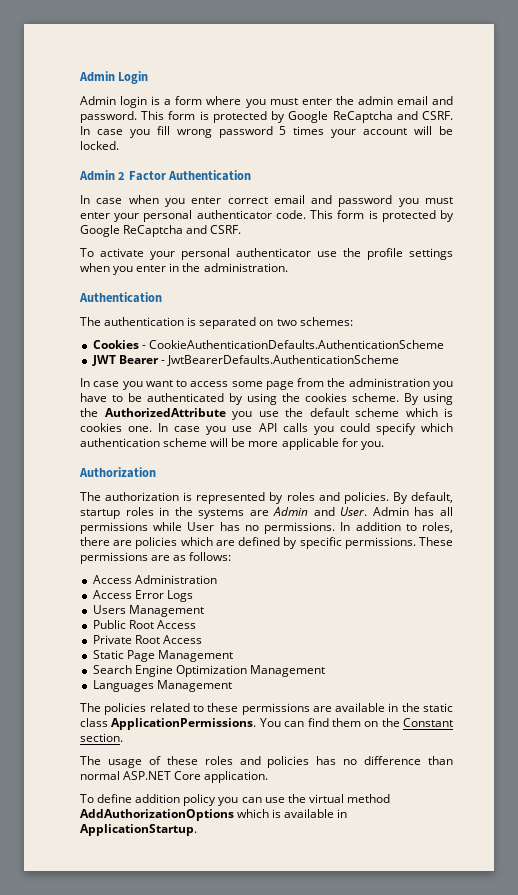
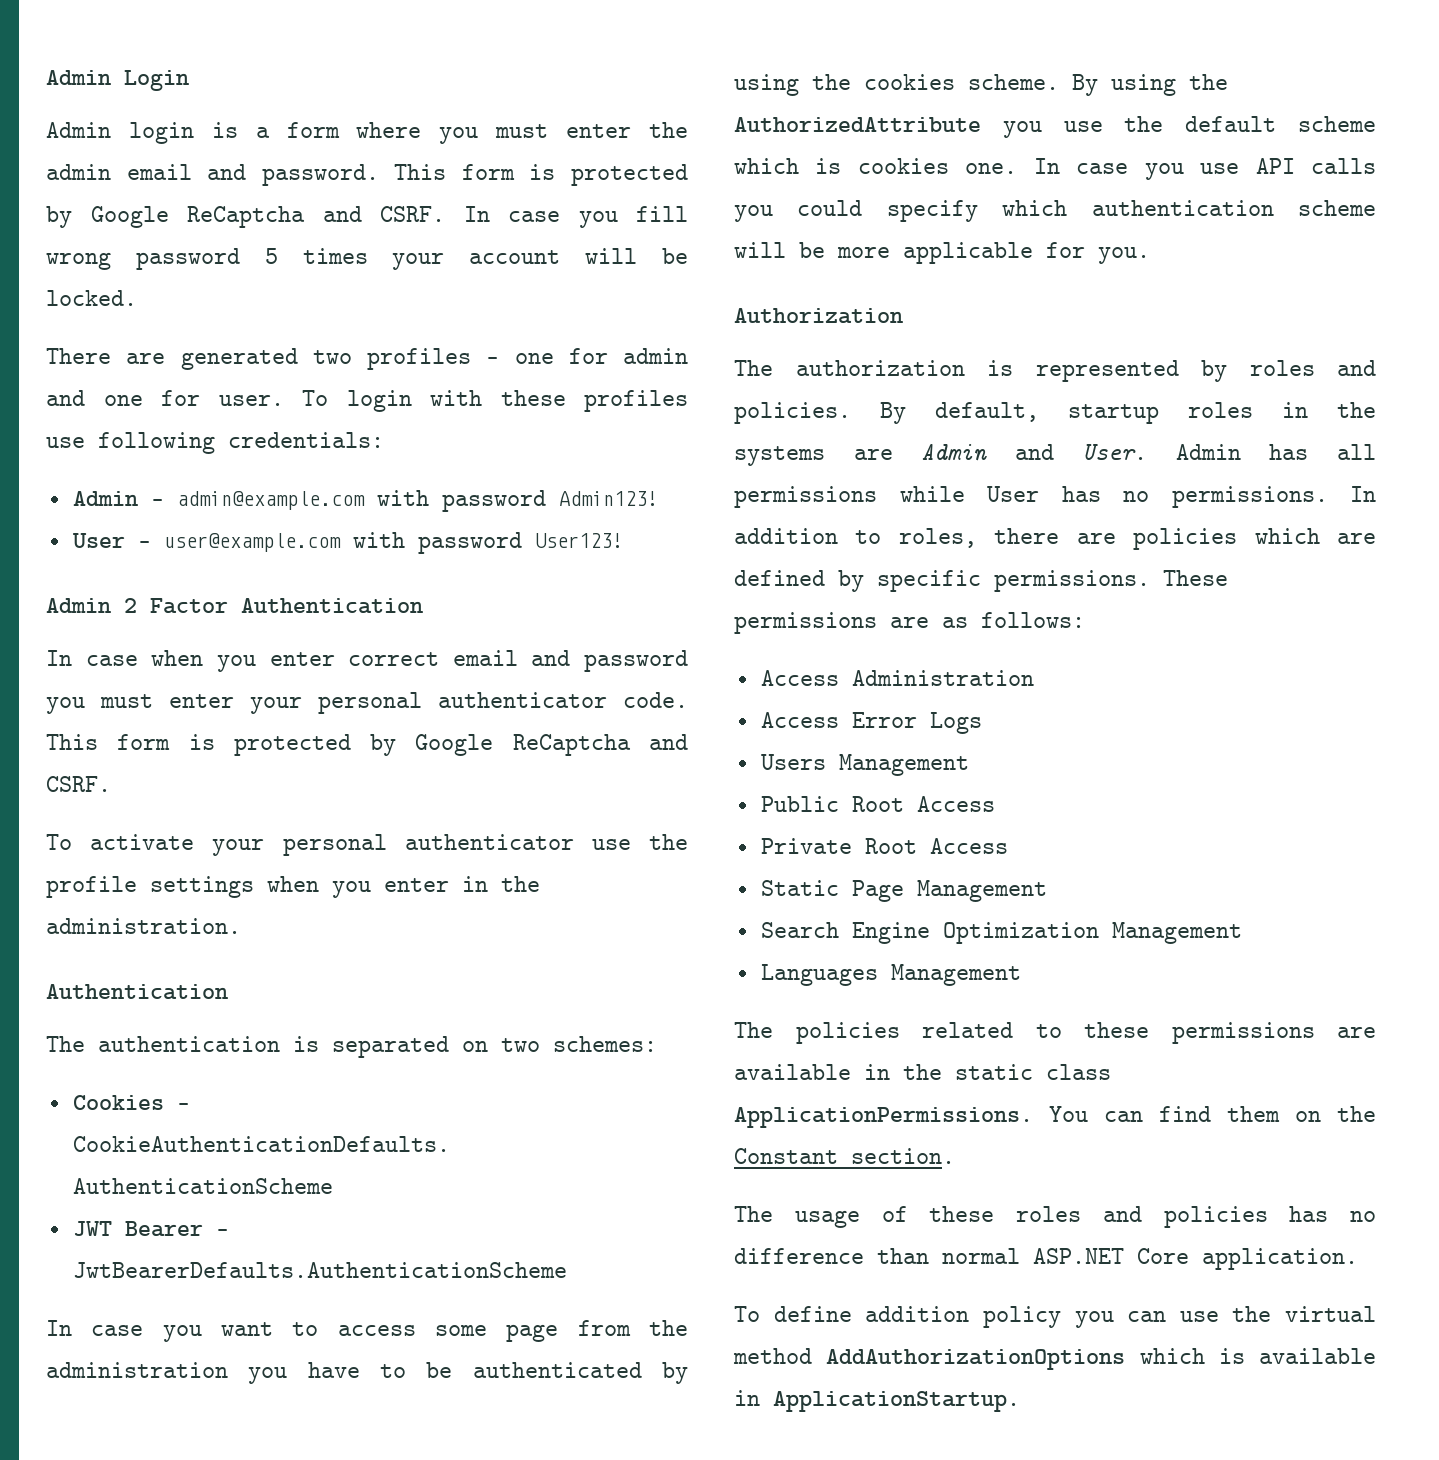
+ There are generated two profiles - one for admin and one for user. To login with these profiles use following credentials:
+ Admin - admin@example.com with password Admin123!
+ User - user@example.com with password User123!

